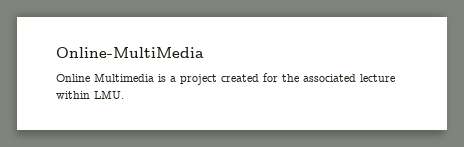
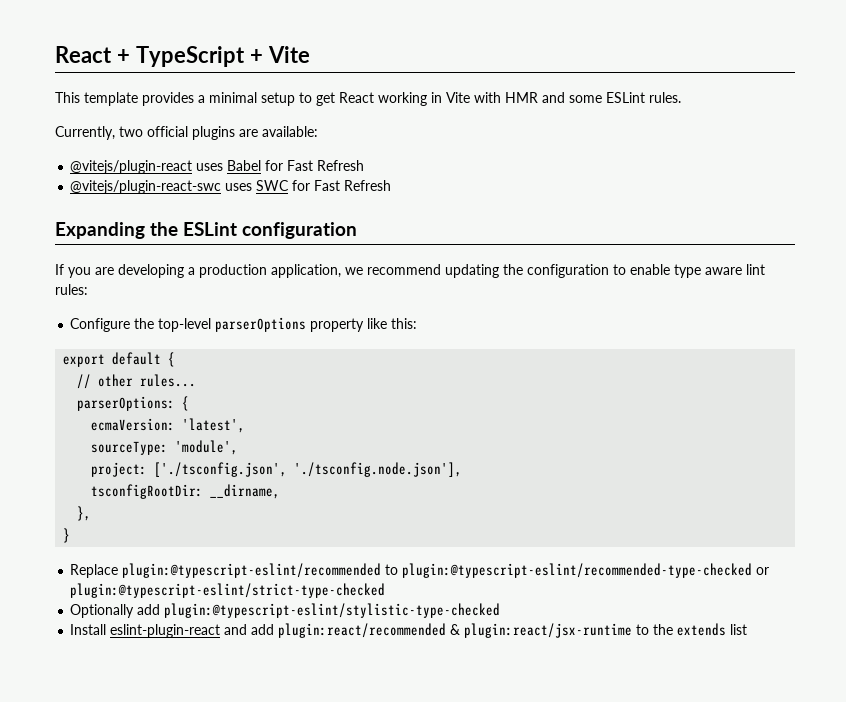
- Online-MultiMedia
- Online Multimedia is a project created for the associated lecture within LMU.
+ React + TypeScript + Vite
+ This template provides a minimal setup to get React working in Vite with HMR and some ESLint rules.
+ Currently, two official plugins are available:
+ @vitejs/plugin-react uses Babel for Fast Refresh
+ @vitejs/plugin-react-swc uses SWC for Fast Refresh
+ Expanding the ESLint configuration
+ If you are developing a production application, we recommend updating the configuration to enable type aware lint rules:
+ Configure the top-level parserOptions property like this:
+ export default {
+ // other rules...
+ parserOptions: {
+ ecmaVersion: 'latest',
+ sourceType: 'module',
+ project: ['./tsconfig.json', './tsconfig.node.json'],
+ tsconfigRootDir: __dirname,
+ },
+ }
+ Replace plugin:@typescript-eslint/recommended to plugin:@typescript-eslint/recommended-type-checked or plugin:@typescript-eslint/strict-type-checked
+ Optionally add plugin:@typescript-eslint/stylistic-type-checked
+ Install eslint-plugin-react and add plugin:react/recommended & plugin:react/jsx-runtime to the extends list

